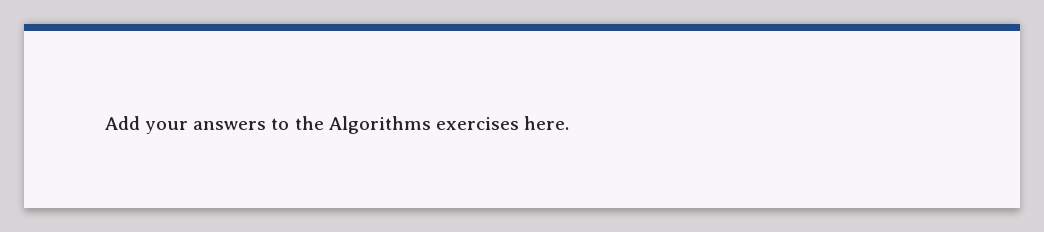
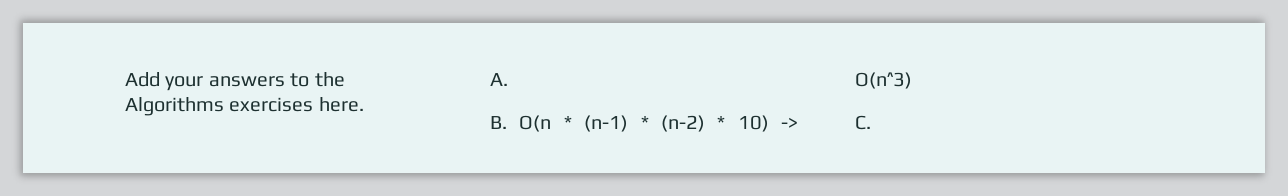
+ A.
+ B. O(n * (n-1) * (n-2) * 10) -> O(n^3)
+ C.

